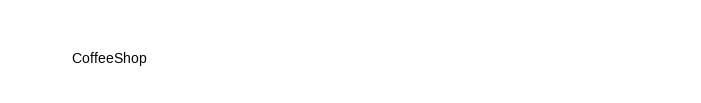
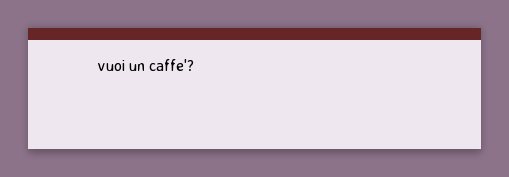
- CoffeeShop
+ vuoi un caffe'?

